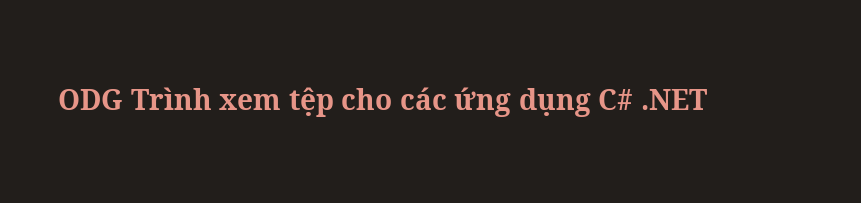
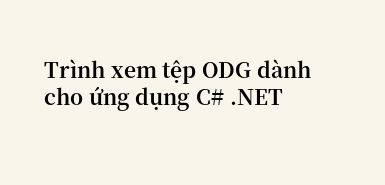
- ODG Trình xem tệp cho các ứng dụng C# .NET
+ Trình xem tệp ODG dành cho ứng dụng C# .NET

